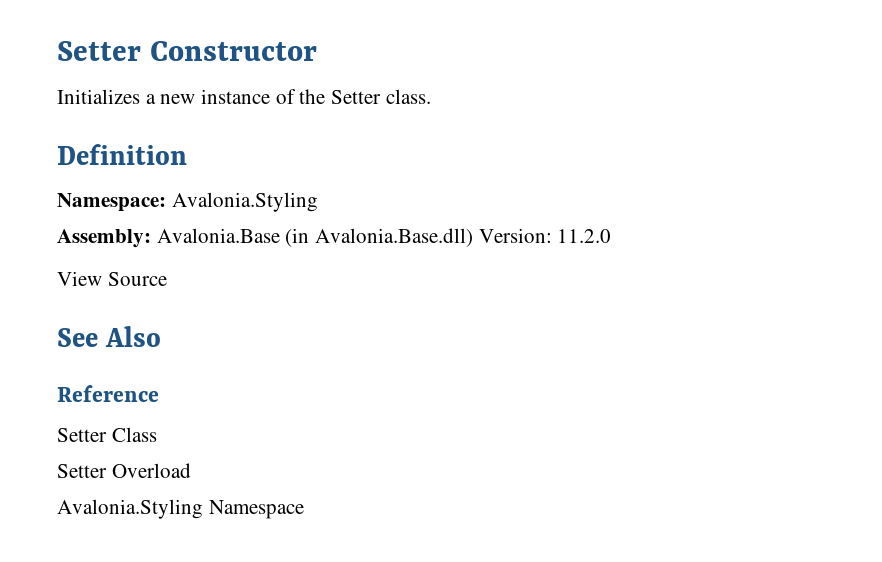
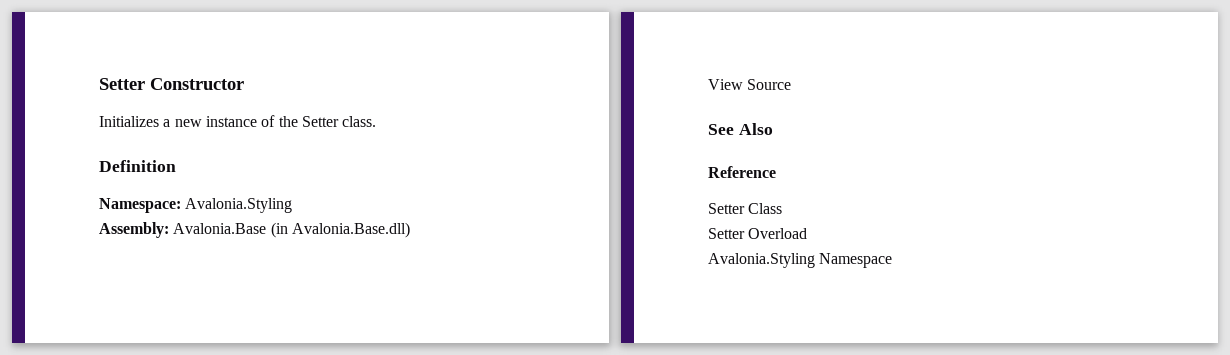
- Assembly: Avalonia.Base (in Avalonia.Base.dll) Version: 11.2.0
+ Assembly: Avalonia.Base (in Avalonia.Base.dll)

